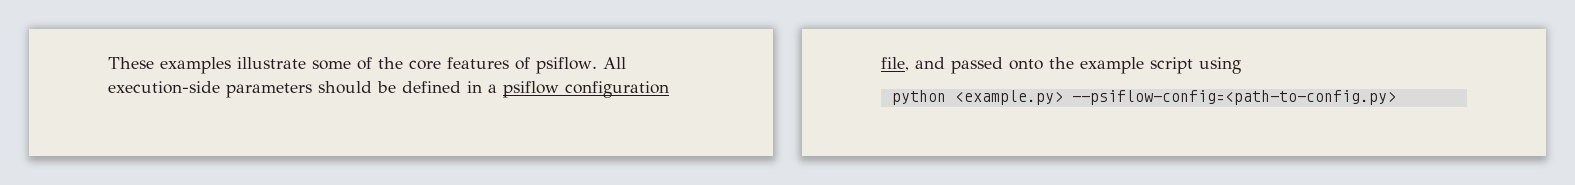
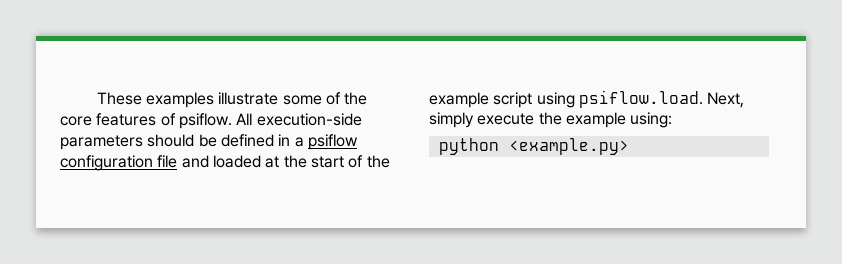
- All execution-side parameters should be defined in a psiflow configuration file, and passed onto the example script using
+ All execution-side parameters should be defined in a psiflow configuration file and loaded at the start of the example script using psiflow.load. Next, simply execute the example using:
- python <example.py> --psiflow-config=<path-to-config.py>
+ python <example.py>

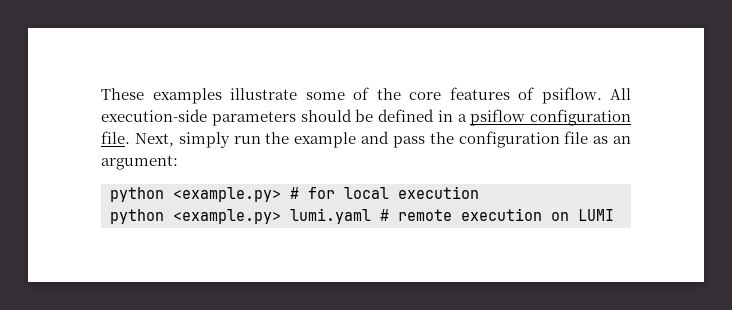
- All execution-side parameters should be defined in a psiflow configuration file and loaded at the start of the example script using psiflow.load. Next, simply execute the example using:
- python <example.py>
+ All execution-side parameters should be defined in a psiflow configuration file. Next, simply run the example and pass the configuration file as an argument:
+ python <example.py> # for local execution
+ python <example.py> lumi.yaml # remote execution on LUMI

